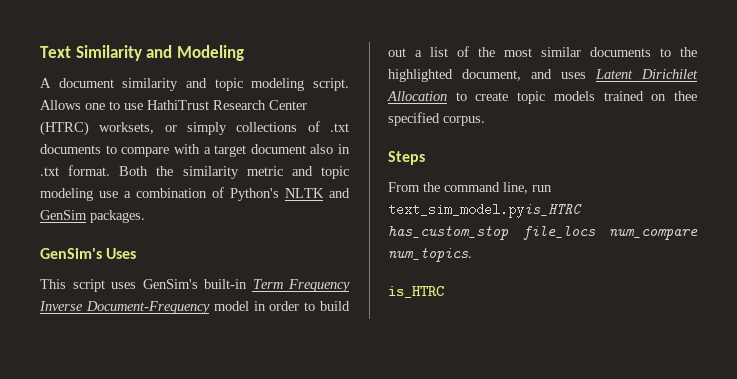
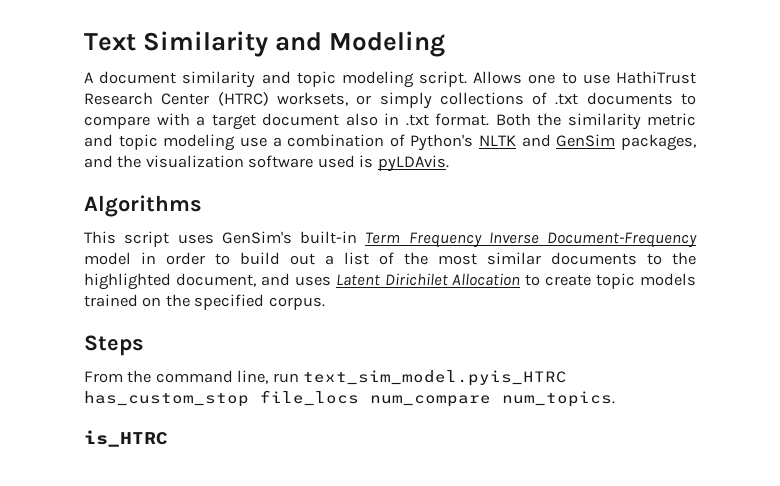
- Both the similarity metric and topic modeling use a combination of Python's NLTK and GenSim packages.
- GenSim's Uses
+ Both the similarity metric and topic modeling use a combination of Python's NLTK and GenSim packages, and the visualization software used is pyLDAvis.
+ Algorithms
- This script uses GenSim's built-in Term Frequency Inverse Document-Frequency model in order to build out a list of the most similar documents to the highlighted document, and uses Latent Dirichilet Allocation to create topic models trained on thee specified corpus.
+ This script uses GenSim's built-in Term Frequency Inverse Document-Frequency model in order to build out a list of the most similar documents to the highlighted document, and uses Latent Dirichilet Allocation to create topic models trained on the specified corpus.

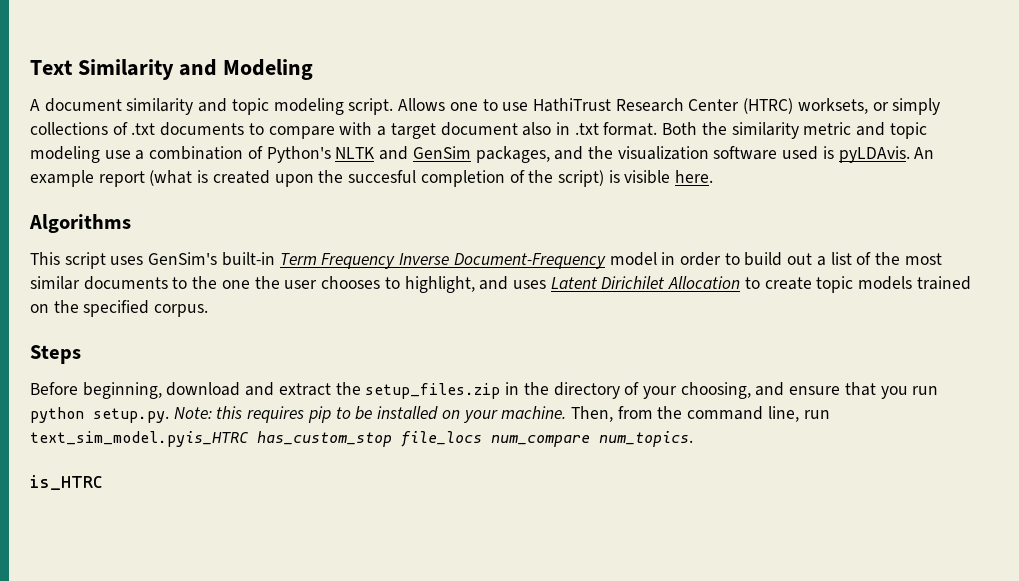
+ An example report (what is created upon the succesful completion of the script) is visible here.
- This script uses GenSim's built-in Term Frequency Inverse Document-Frequency model in order to build out a list of the most similar documents to the highlighted document, and uses Latent Dirichilet Allocation to create topic models trained on the specified corpus.
+ This script uses GenSim's built-in Term Frequency Inverse Document-Frequency model in order to build out a list of the most similar documents to the one the user chooses to highlight, and uses Latent Dirichilet Allocation to create topic models trained on the specified corpus.
- From the command line, run text_sim_model.pyis_HTRC has_custom_stop file_locs num_compare num_topics.
+ Before beginning, download and extract the setup_files.zip in the directory of your choosing, and ensure that you run python setup.py. Note: this requires pip to be installed on your machine. Then, from the command line, run text_sim_model.pyis_HTRC has_custom_stop file_locs num_compare num_topics.

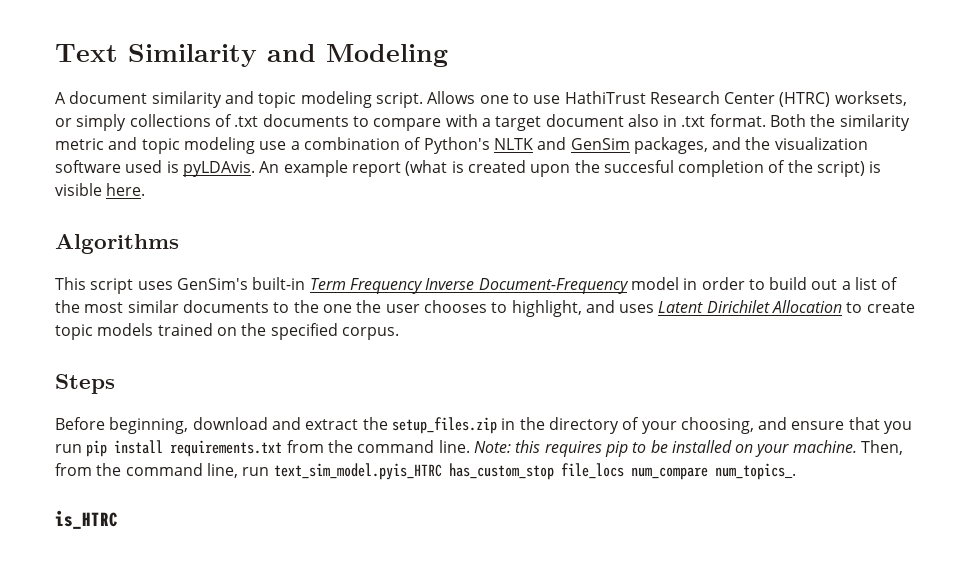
- Before beginning, download and extract the setup_files.zip in the directory of your choosing, and ensure that you run python setup.py. Note: this requires pip to be installed on your machine.
+ Before beginning, download and extract the setup_files.zip in the directory of your choosing, and ensure that you run pip install requirements.txt from the command line. Note: this requires pip to be installed on your machine.
- Then, from the command line, run text_sim_model.pyis_HTRC has_custom_stop file_locs num_compare num_topics.
+ Then, from the command line, run text_sim_model.pyis_HTRC has_custom_stop file_locs num_compare num_topics_.

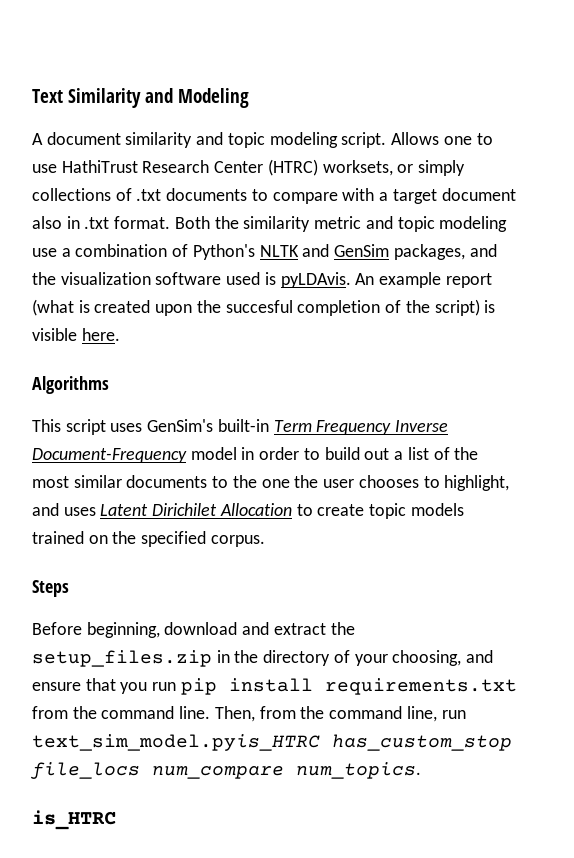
- Note: this requires pip to be installed on your machine.
- Then, from the command line, run text_sim_model.pyis_HTRC has_custom_stop file_locs num_compare num_topics_.
+ Then, from the command line, run text_sim_model.pyis_HTRC has_custom_stop file_locs num_compare num_topics.

